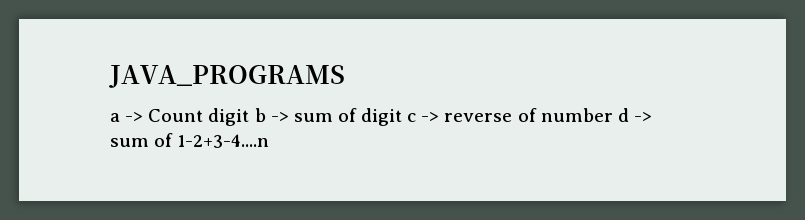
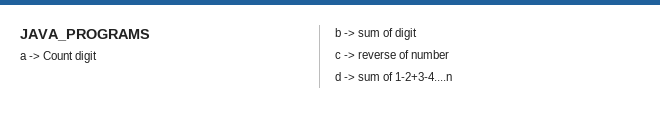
- a -> Count digit b -> sum of digit c -> reverse of number d -> sum of 1-2+3-4....n
+ a -> Count digit
+ b -> sum of digit
+ c -> reverse of number
+ d -> sum of 1-2+3-4....n

